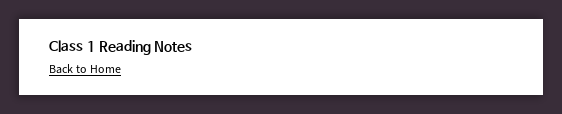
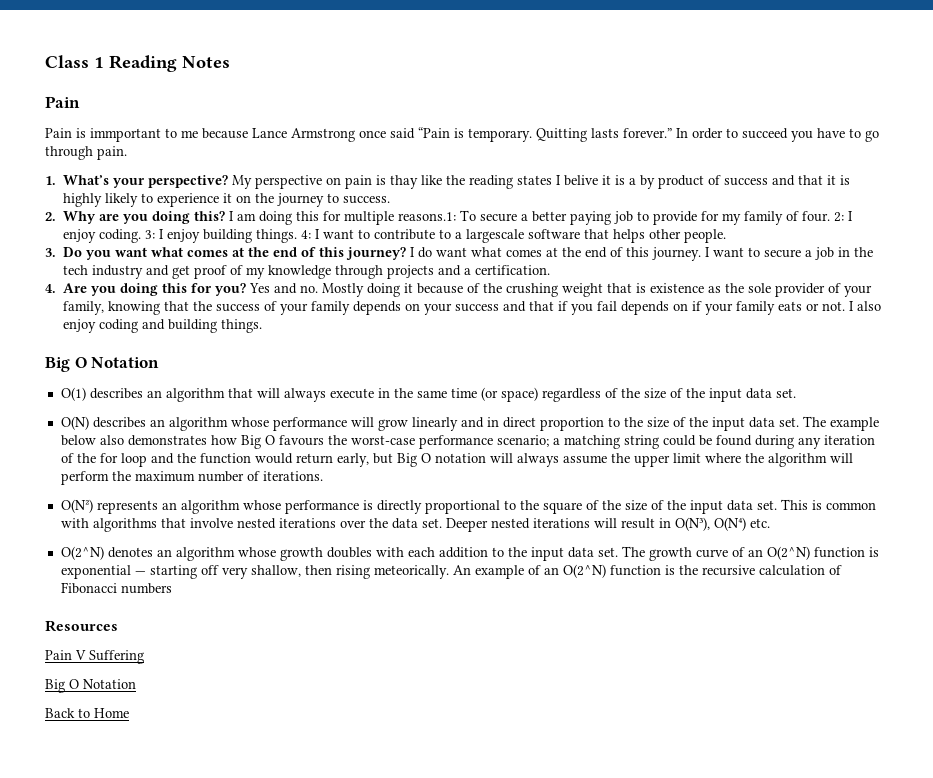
  Class 1 Reading Notes
+ Pain
+ Pain is immportant to me because Lance Armstrong once said “Pain is temporary. Quitting lasts forever.” In order to succeed you have to go through pain.
+ 1. What’s your perspective? My perspective on pain is thay like the reading states I belive it is a by product of success and that it is highly likely to experience it on the journey to success.
+ 2. Why are you doing this? I am doing this for multiple reasons.1: To secure a better paying job to provide for my family of four. 2: I enjoy coding. 3: I enjoy building things. 4: I want to contribute to a largescale software that helps other people.
+ 3. Do you want what comes at the end of this journey? I do want what comes at the end of this journey. I want to secure a job in the tech industry and get proof of my knowledge through projects and a certification.
+ 4. Are you doing this for you? Yes and no. Mostly doing it because of the crushing weight that is existence as the sole provider of your family, knowing that the success of your family depends on your success and that if you fail depends on if your family eats or not. I also enjoy coding and building things.
+ Big O Notation
+ O(1) describes an algorithm that will always execute in the same time (or space) regardless of the size of the input data set.
+ O(N) describes an algorithm whose performance will grow linearly and in direct proportion to the size of the input data set. The example below also demonstrates how Big O favours the worst-case performance scenario; a matching string could be found during any iteration of the for loop and the function would return early, but Big O notation will always assume the upper limit where the algorithm will perform the maximum number of iterations.
+ O(N²) represents an algorithm whose performance is directly proportional to the square of the size of the input data set. This is common with algorithms that involve nested iterations over the data set. Deeper nested iterations will result in O(N³), O(N⁴) etc.
+ O(2^N) denotes an algorithm whose growth doubles with each addition to the input data set. The growth curve of an O(2^N) function is exponential — starting off very shallow, then rising meteorically. An example of an O(2^N) function is the recursive calculation of Fibonacci numbers
+ Resources
+ Pain V Suffering
+ Big O Notation

